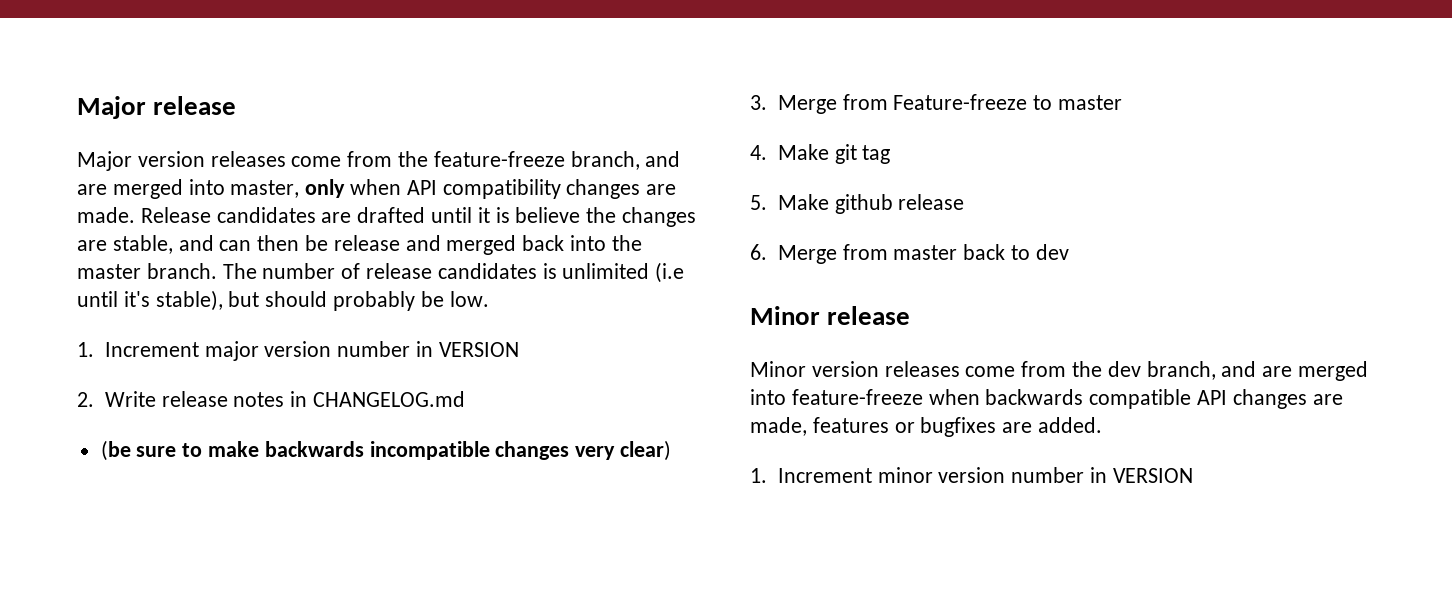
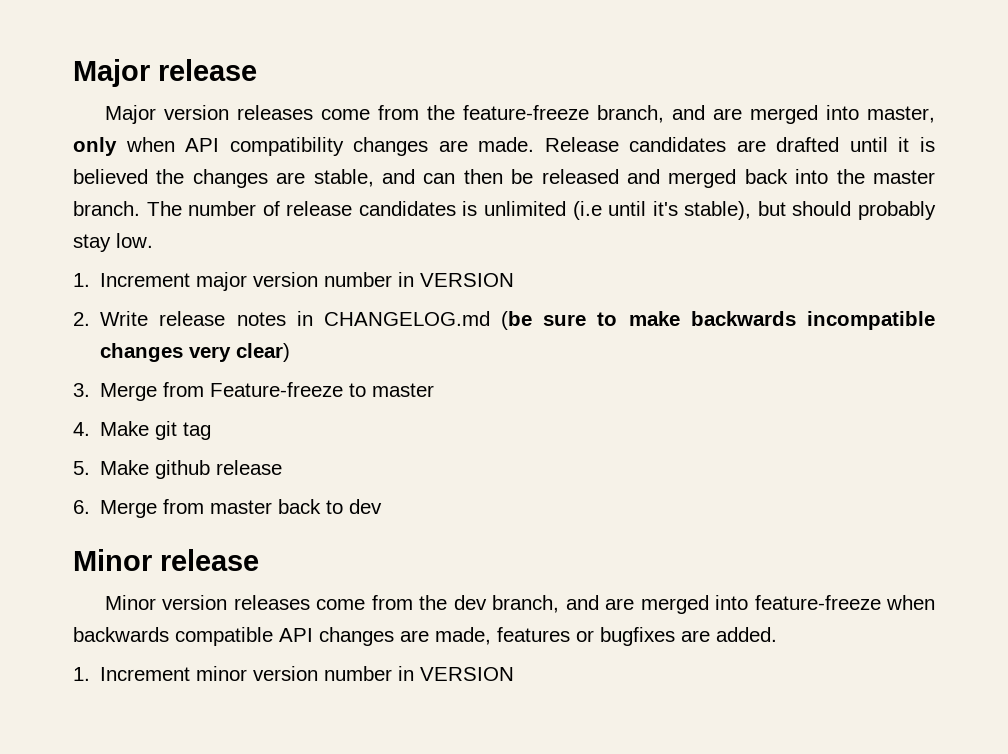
- Release candidates are drafted until it is believe the changes are stable, and can then be release and merged back into the master branch.
+ Release candidates are drafted until it is believed the changes are stable, and can then be released and merged back into the master branch.
- The number of release candidates is unlimited (i.e until it's stable), but should probably be low.
+ The number of release candidates is unlimited (i.e until it's stable), but should probably stay low.
- 2. Write release notes in CHANGELOG.md
- (be sure to make backwards incompatible changes very clear)
+ 2. Write release notes in CHANGELOG.md (be sure to make backwards incompatible changes very clear)

